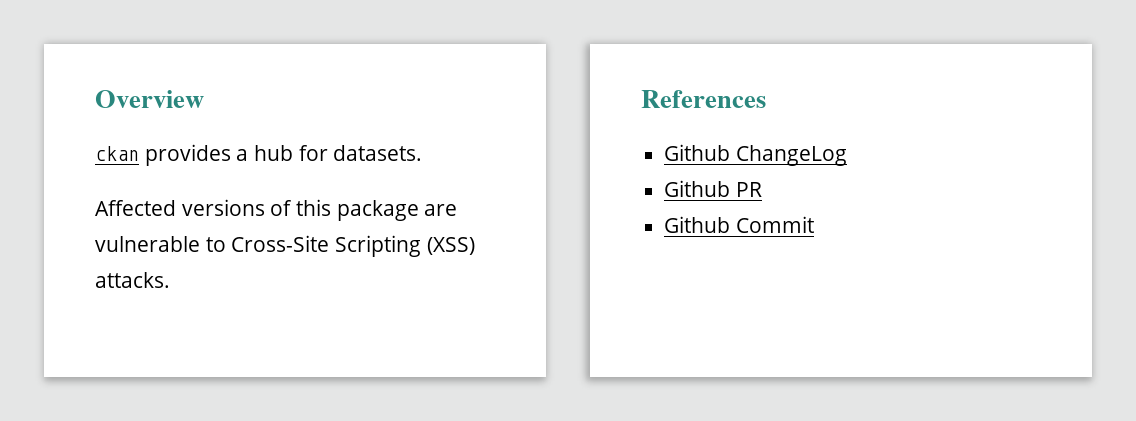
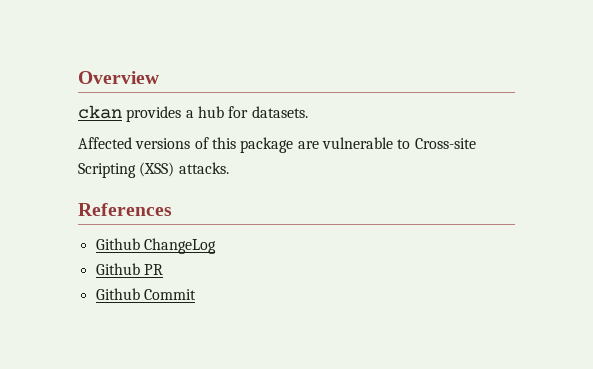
- Affected versions of this package are vulnerable to Cross-Site Scripting (XSS) attacks.
+ Affected versions of this package are vulnerable to Cross-site Scripting (XSS) attacks.

